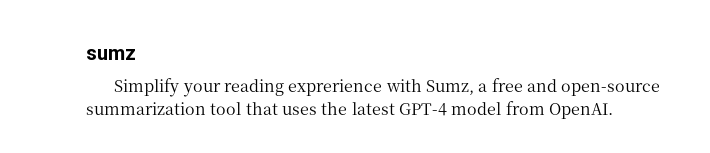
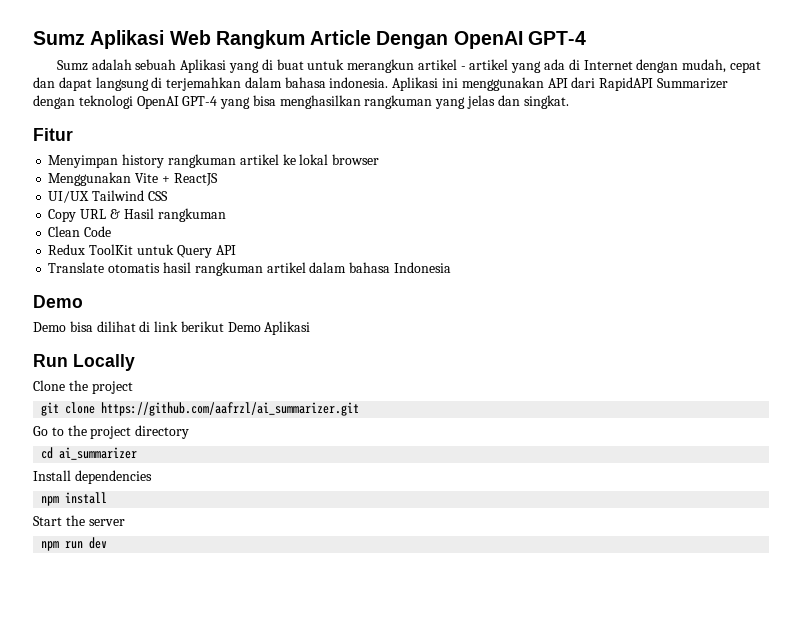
- sumz
- Simplify your reading exprerience with Sumz, a free and open-source summarization tool that uses the latest GPT-4 model from OpenAI.
+ Sumz Aplikasi Web Rangkum Article Dengan OpenAI GPT-4
+ Sumz adalah sebuah Aplikasi yang di buat untuk merangkun artikel - artikel yang ada di Internet dengan mudah, cepat dan dapat langsung di terjemahkan dalam bahasa indonesia. Aplikasi ini menggunakan API dari RapidAPI Summarizer dengan teknologi OpenAI GPT-4 yang bisa menghasilkan rangkuman yang jelas dan singkat.
+ Fitur
+ Menyimpan history rangkuman artikel ke lokal browser
+ Menggunakan Vite + ReactJS
+ UI/UX Tailwind CSS
+ Copy URL & Hasil rangkuman
+ Clean Code
+ Redux ToolKit untuk Query API
+ Translate otomatis hasil rangkuman artikel dalam bahasa Indonesia
+ Demo
+ Demo bisa dilihat di link berikut Demo Aplikasi
+ Run Locally
+ Clone the project
+ git clone https://github.com/aafrzl/ai_summarizer.git
+ Go to the project directory
+ cd ai_summarizer
+ Install dependencies
+ npm install
+ Start the server
+ npm run dev

